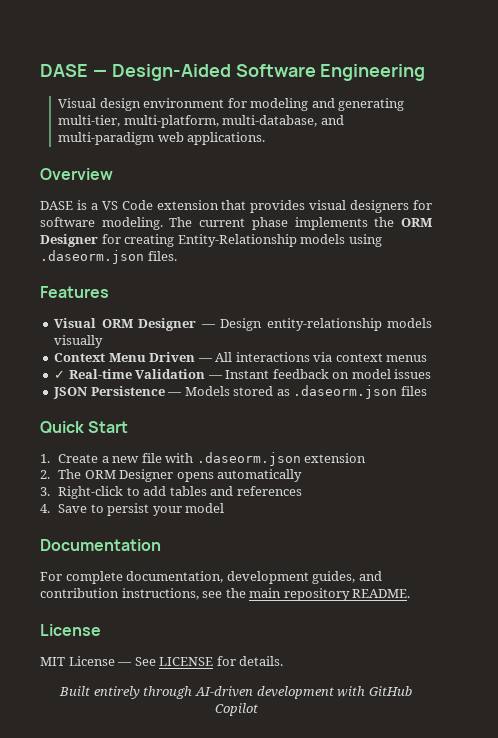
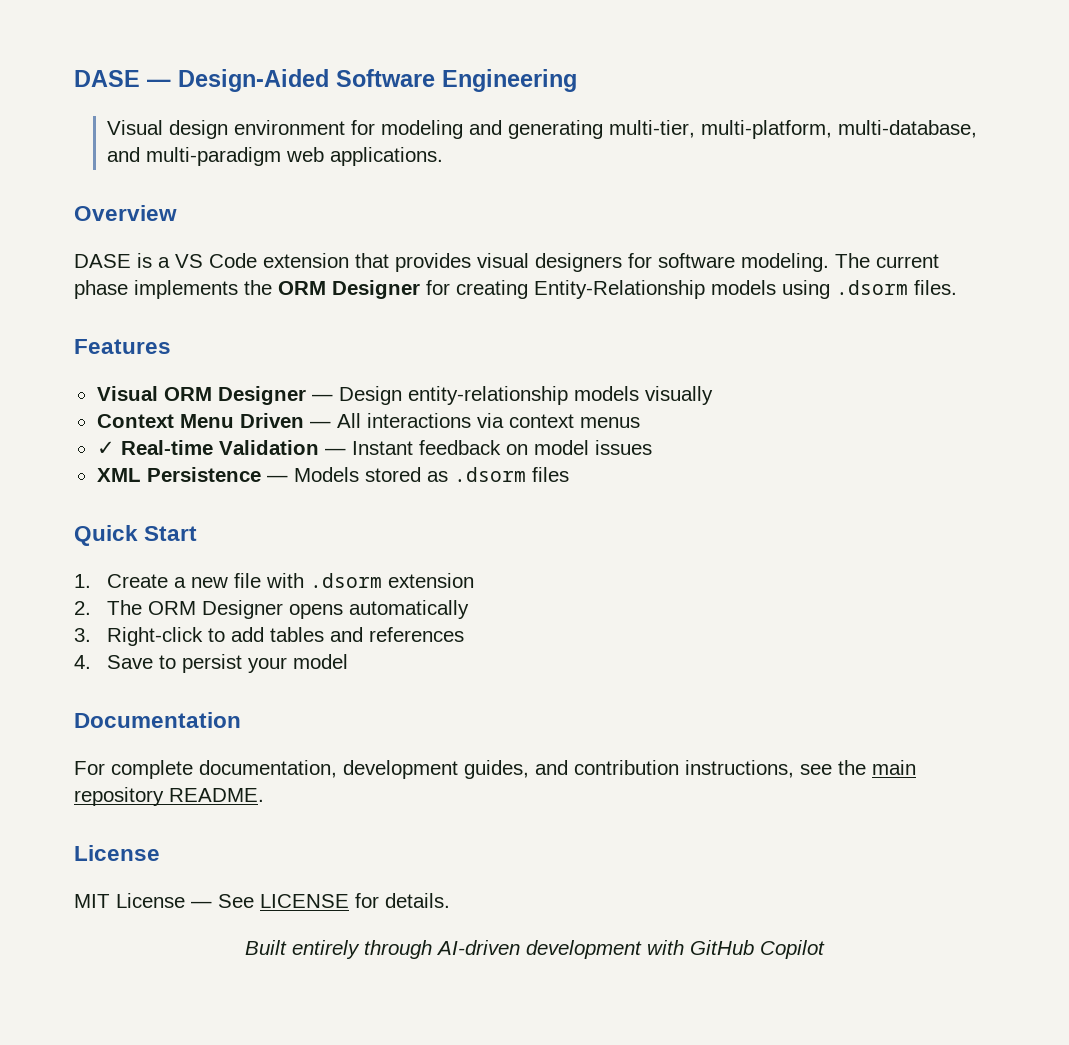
- The current phase implements the ORM Designer for creating Entity-Relationship models using .daseorm.json files.
+ The current phase implements the ORM Designer for creating Entity-Relationship models using .dsorm files.
- JSON Persistence — Models stored as .daseorm.json files
+ XML Persistence — Models stored as .dsorm files
- 1. Create a new file with .daseorm.json extension
+ 1. Create a new file with .dsorm extension

